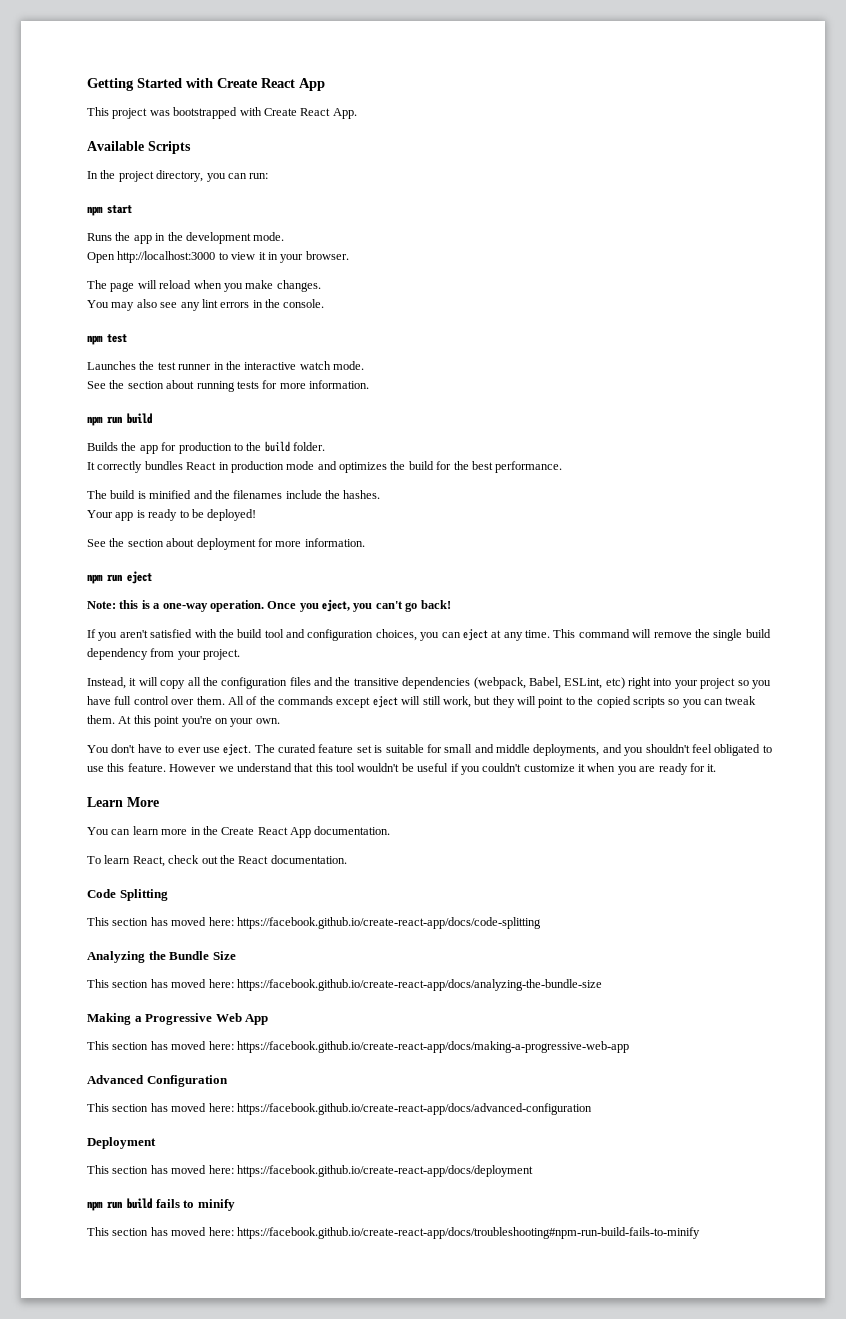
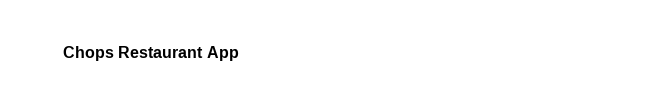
- Getting Started with Create React App
- This project was bootstrapped with Create React App.
- Available Scripts
- In the project directory, you can run:
- npm start
- Runs the app in the development mode.
- Open http://localhost:3000 to view it in your browser.
- The page will reload when you make changes.
- You may also see any lint errors in the console.
- npm test
- Launches the test runner in the interactive watch mode.
- See the section about running tests for more information.
- npm run build
- Builds the app for production to the build folder.
- It correctly bundles React in production mode and optimizes the build for the best performance.
- The build is minified and the filenames include the hashes.
- Your app is ready to be deployed!
- See the section about deployment for more information.
- npm run eject
- Note: this is a one-way operation. Once you eject, you can't go back!
- If you aren't satisfied with the build tool and configuration choices, you can eject at any time. This command will remove the single build dependency from your project.
- Instead, it will copy all the configuration files and the transitive dependencies (webpack, Babel, ESLint, etc) right into your project so you have full control over them. All of the commands except eject will still work, but they will point to the copied scripts so you can tweak them. At this point you're on your own.
- You don't have to ever use eject. The curated feature set is suitable for small and middle deployments, and you shouldn't feel obligated to use this feature. However we understand that this tool wouldn't be useful if you couldn't customize it when you are ready for it.
- Learn More
- You can learn more in the Create React App documentation.
- To learn React, check out the React documentation.
- Code Splitting
- This section has moved here: https://facebook.github.io/create-react-app/docs/code-splitting
- Analyzing the Bundle Size
- This section has moved here: https://facebook.github.io/create-react-app/docs/analyzing-the-bundle-size
- Making a Progressive Web App
- This section has moved here: https://facebook.github.io/create-react-app/docs/making-a-progressive-web-app
- Advanced Configuration
- This section has moved here: https://facebook.github.io/create-react-app/docs/advanced-configuration
- Deployment
- This section has moved here: https://facebook.github.io/create-react-app/docs/deployment
- npm run build fails to minify
- This section has moved here: https://facebook.github.io/create-react-app/docs/troubleshooting#npm-run-build-fails-to-minify
+ Chops Restaurant App

